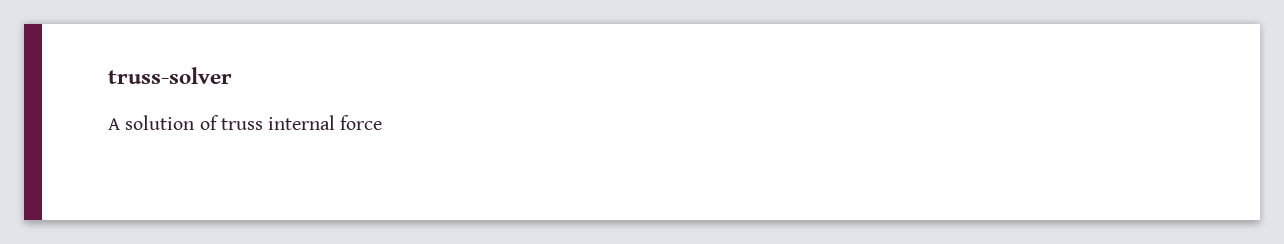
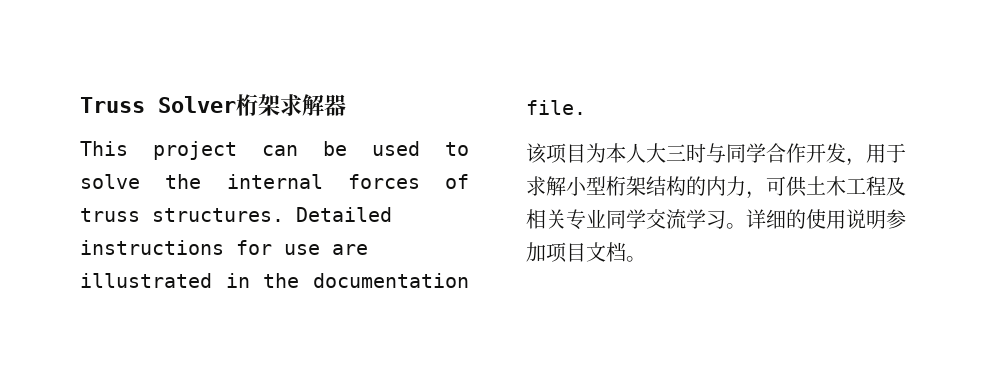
- truss-solver
- A solution of truss internal force
+ Truss Solver桁架求解器
+ This project can be used to solve the internal forces of truss structures. Detailed instructions for use are illustrated in the documentation file.
+ 该项目为本人大三时与同学合作开发，用于求解小型桁架结构的内力，可供土木工程及相关专业同学交流学习。详细的使用说明参加项目文档。

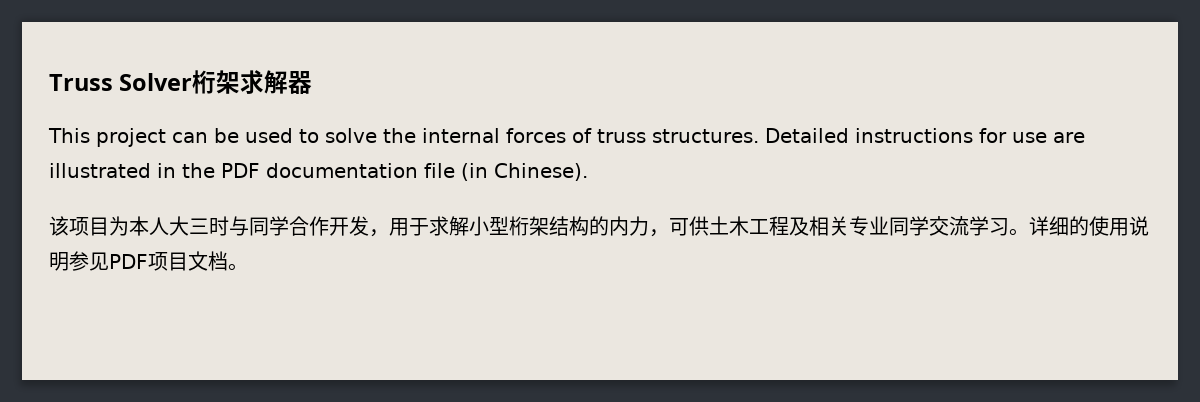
- Detailed instructions for use are illustrated in the documentation file.
+ Detailed instructions for use are illustrated in the PDF documentation file (in Chinese).
- 详细的使用说明参加项目文档。
+ 详细的使用说明参见PDF项目文档。

